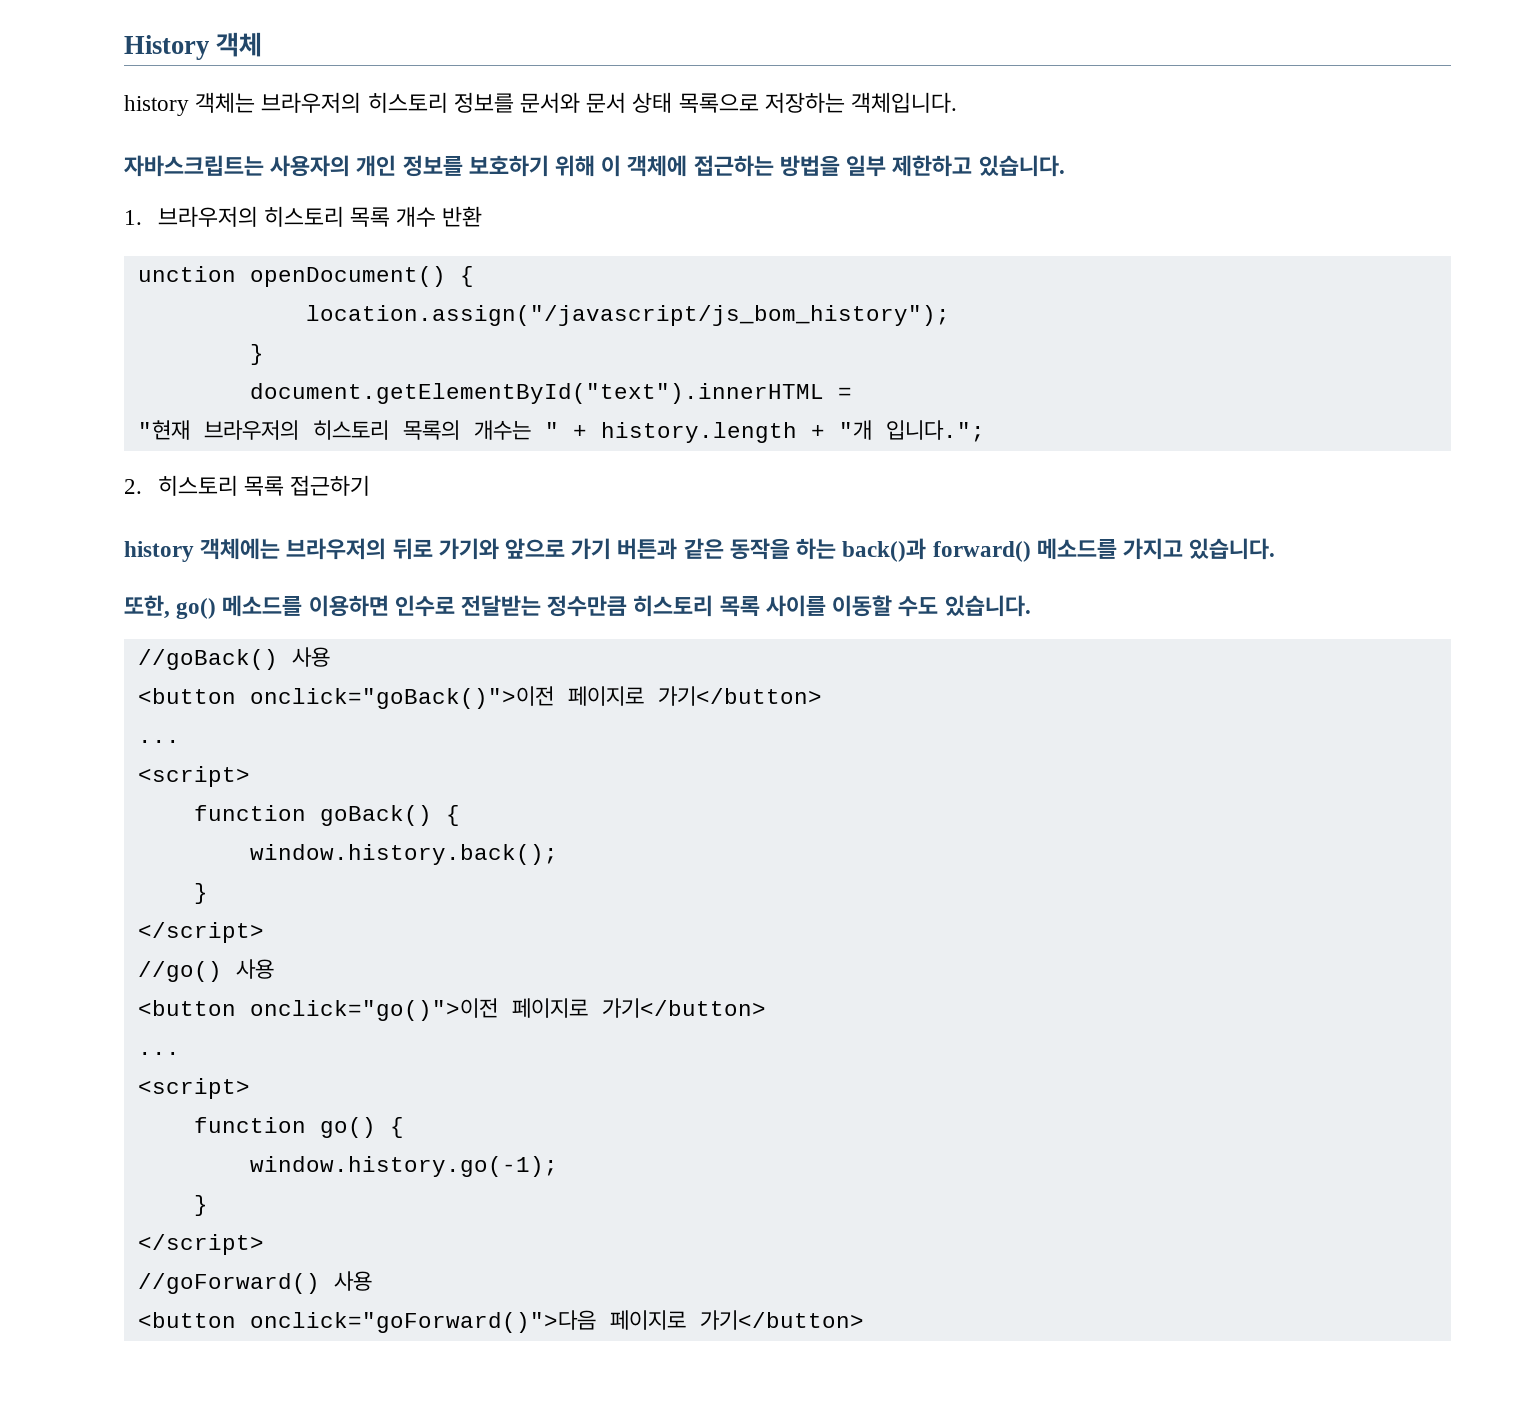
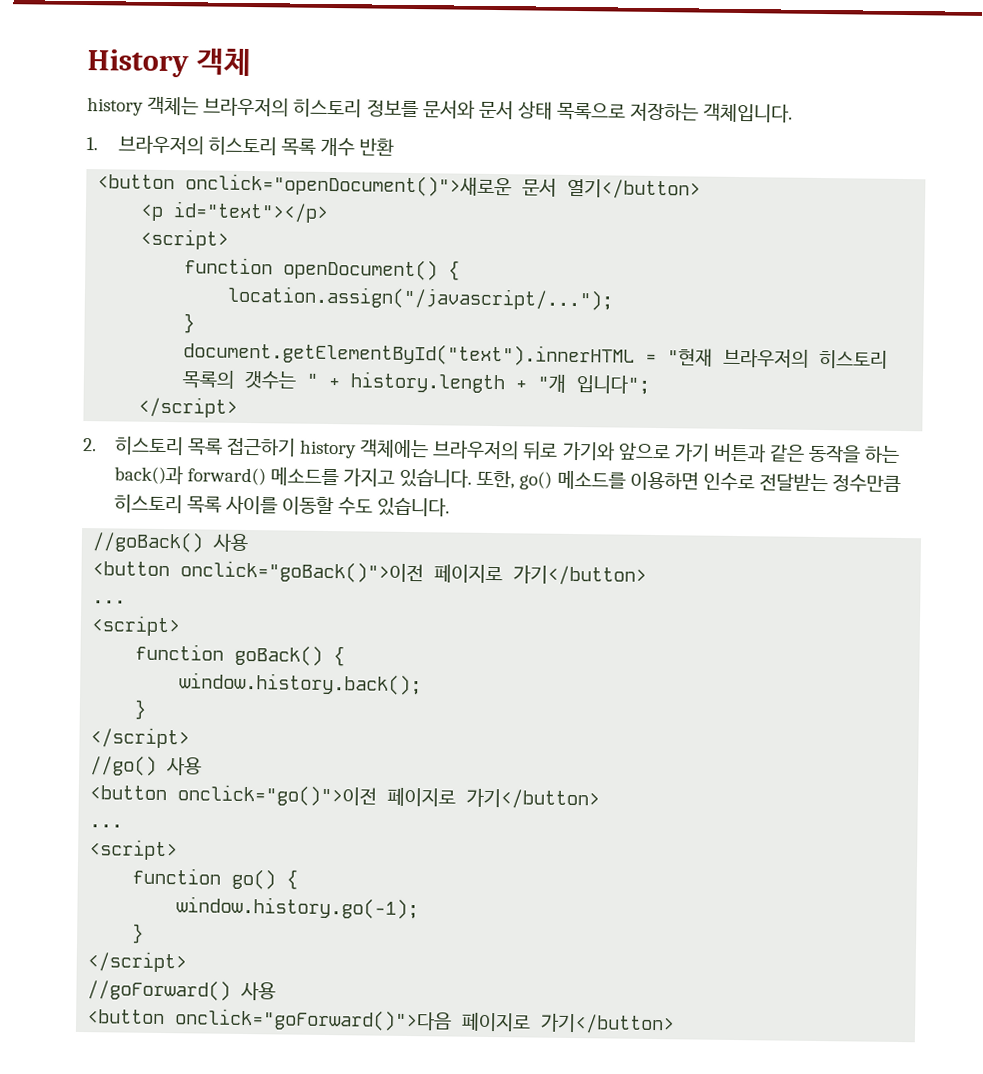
- 자바스크립트는 사용자의 개인 정보를 보호하기 위해 이 객체에 접근하는 방법을 일부 제한하고 있습니다.
- unction openDocument() {
+ <button onclick="openDocument()">새로운 문서 열기</button>
+ <p id="text"></p>
+ <script>
+ function openDocument() {
- location.assign("/javascript/js_bom_history");
+ location.assign("/javascript/...");
- document.getElementById("text").innerHTML =
- "현재 브라우저의 히스토리 목록의 개수는 " + history.length + "개 입니다.";
+ document.getElementById("text").innerHTML = "현재 브라우저의 히스토리 목록의 갯수는 " + history.length + "개 입니다";
+ </script>
- 2. 히스토리 목록 접근하기
- history 객체에는 브라우저의 뒤로 가기와 앞으로 가기 버튼과 같은 동작을 하는 back()과 forward() 메소드를 가지고 있습니다.
- 또한, go() 메소드를 이용하면 인수로 전달받는 정수만큼 히스토리 목록 사이를 이동할 수도 있습니다.
+ 2. 히스토리 목록 접근하기 history 객체에는 브라우저의 뒤로 가기와 앞으로 가기 버튼과 같은 동작을 하는 back()과 forward() 메소드를 가지고 있습니다. 또한, go() 메소드를 이용하면 인수로 전달받는 정수만큼 히스토리 목록 사이를 이동할 수도 있습니다.

